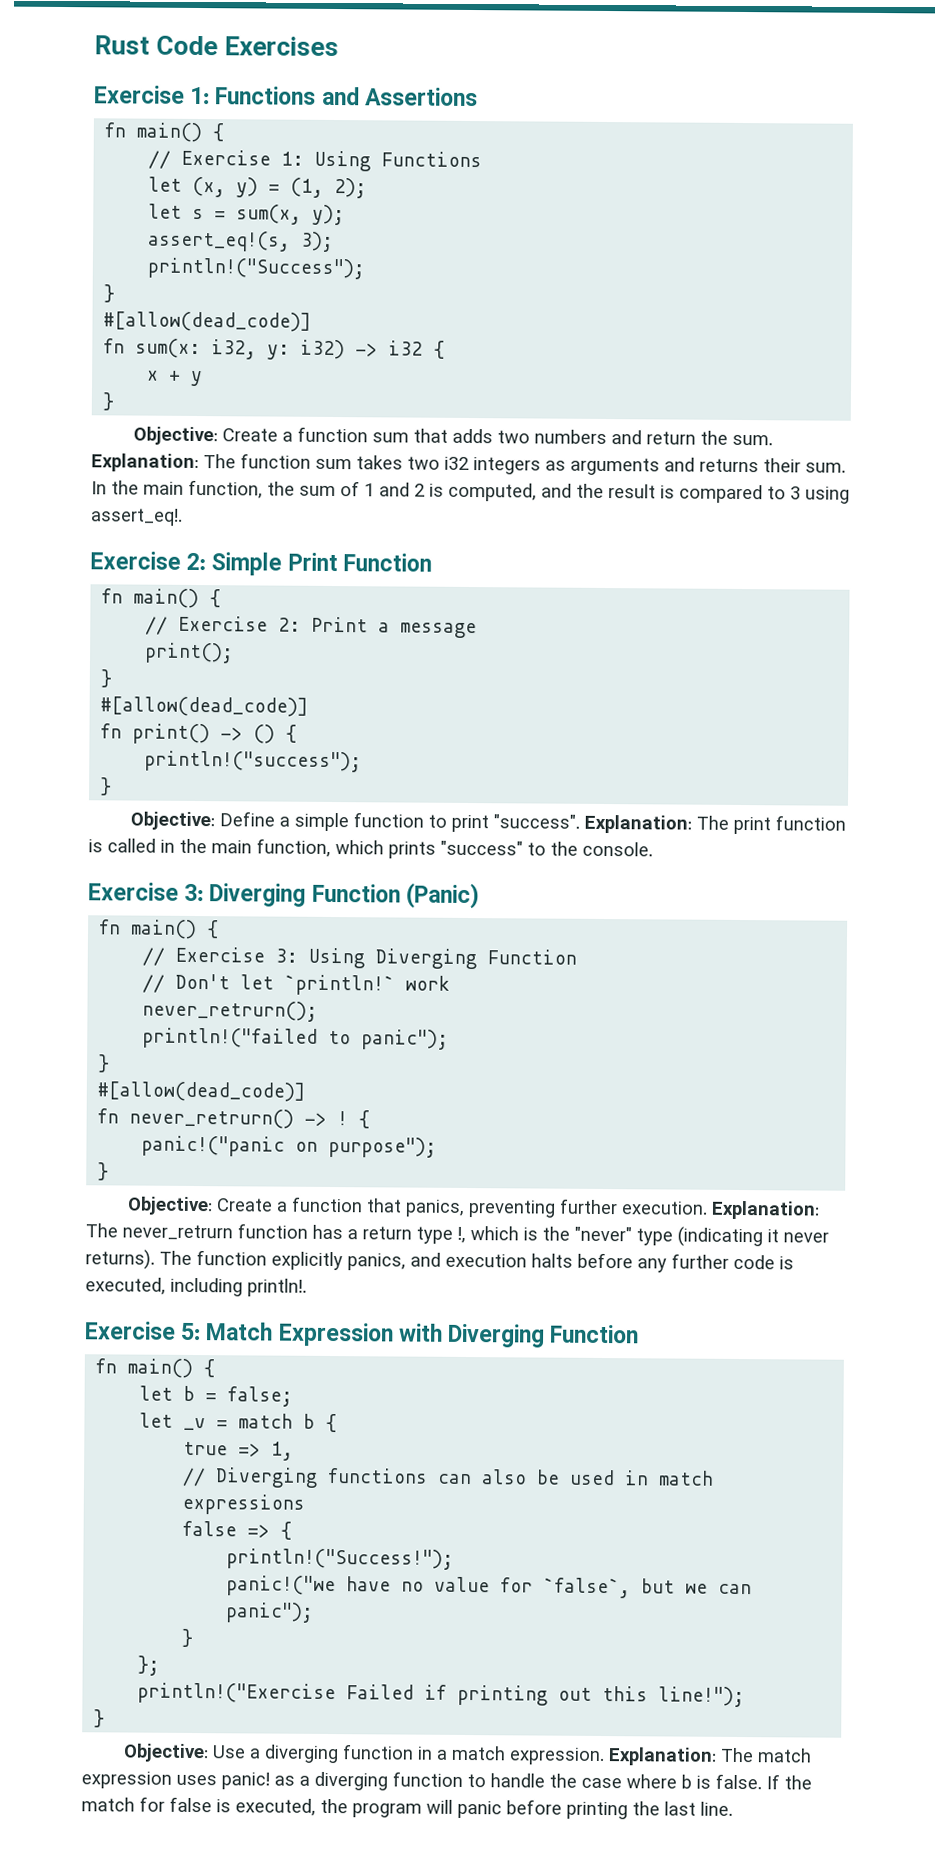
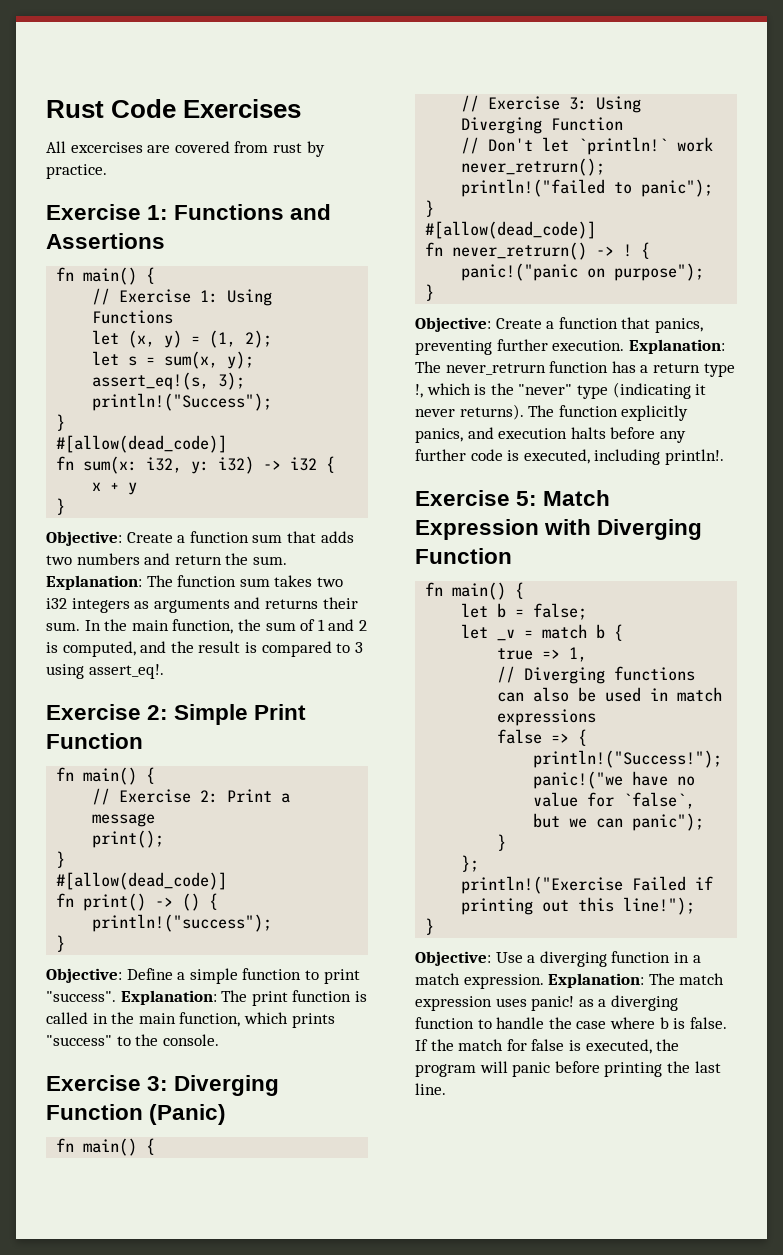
+ All excercises are covered from rust by practice.

